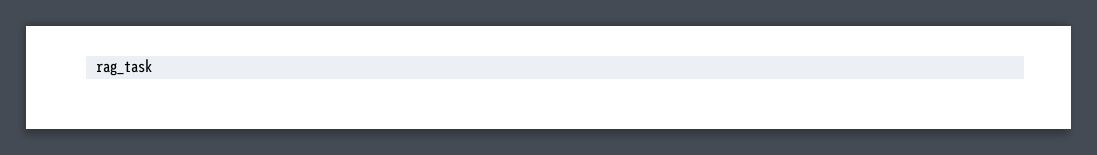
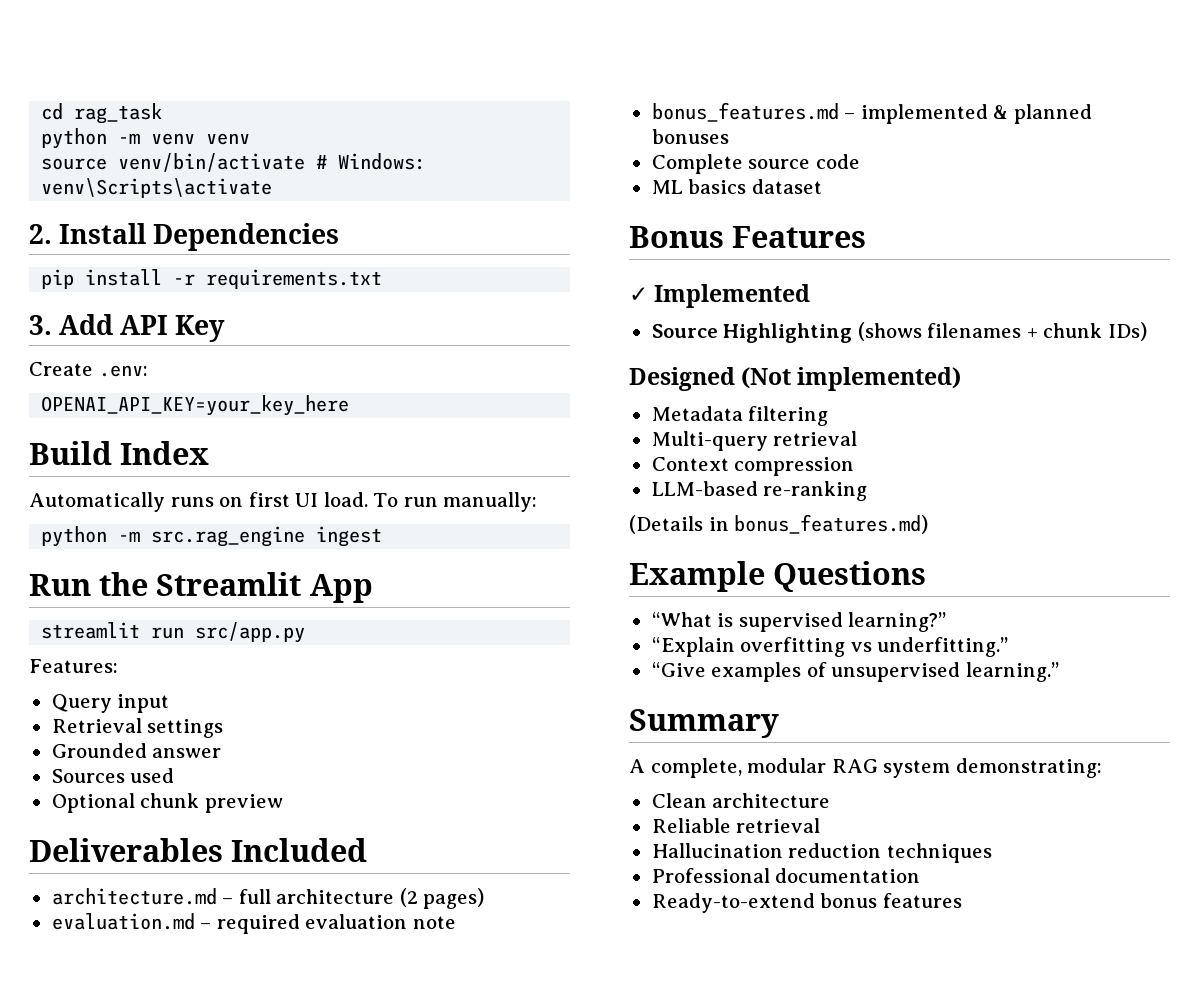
- rag_task
+ cd rag_task
+ python -m venv venv
+ source venv/bin/activate # Windows: venv\Scripts\activate
+ 2. Install Dependencies
+ pip install -r requirements.txt
+ 3. Add API Key
+ Create .env:
+ OPENAI_API_KEY=your_key_here
+ Build Index
+ Automatically runs on first UI load. To run manually:
+ python -m src.rag_engine ingest
+ Run the Streamlit App
+ streamlit run src/app.py
+ Features:
+ Query input
+ Retrieval settings
+ Grounded answer
+ Sources used
+ Optional chunk preview
+ Deliverables Included
+ architecture.md – full architecture (2 pages)
+ evaluation.md – required evaluation note
+ bonus_features.md – implemented & planned bonuses
+ Complete source code
+ ML basics dataset
+ Bonus Features
+ ✓ Implemented
+ Source Highlighting (shows filenames + chunk IDs)
+ Designed (Not implemented)
+ Metadata filtering
+ Multi-query retrieval
+ Context compression
+ LLM-based re-ranking
+ (Details in bonus_features.md)
+ Example Questions
+ “What is supervised learning?”
+ “Explain overfitting vs underfitting.”
+ “Give examples of unsupervised learning.”
+ Summary
+ A complete, modular RAG system demonstrating:
+ Clean architecture
+ Reliable retrieval
+ Hallucination reduction techniques
+ Professional documentation
+ Ready-to-extend bonus features

